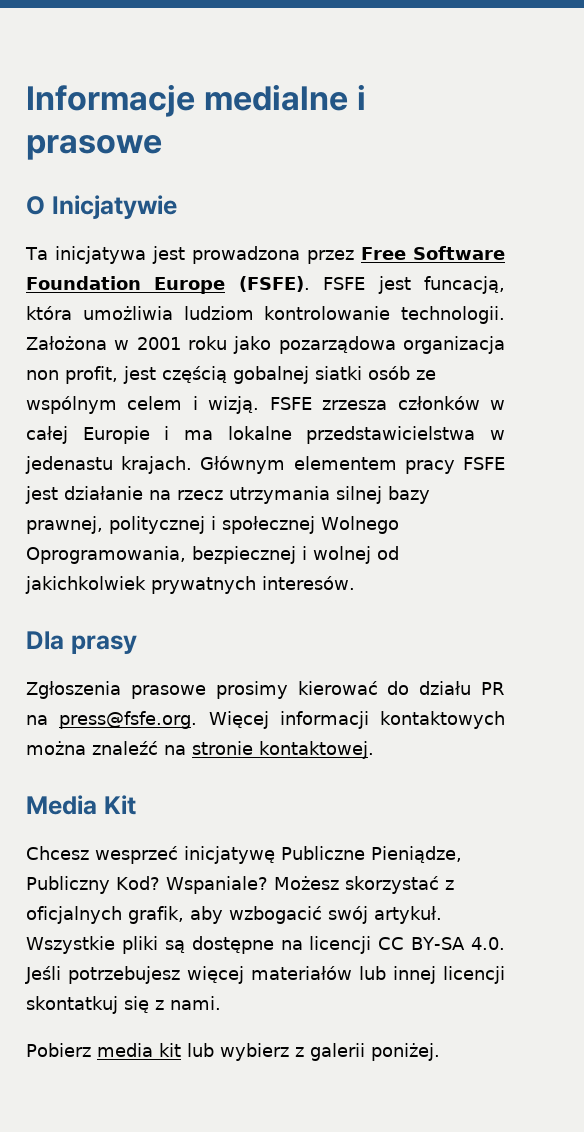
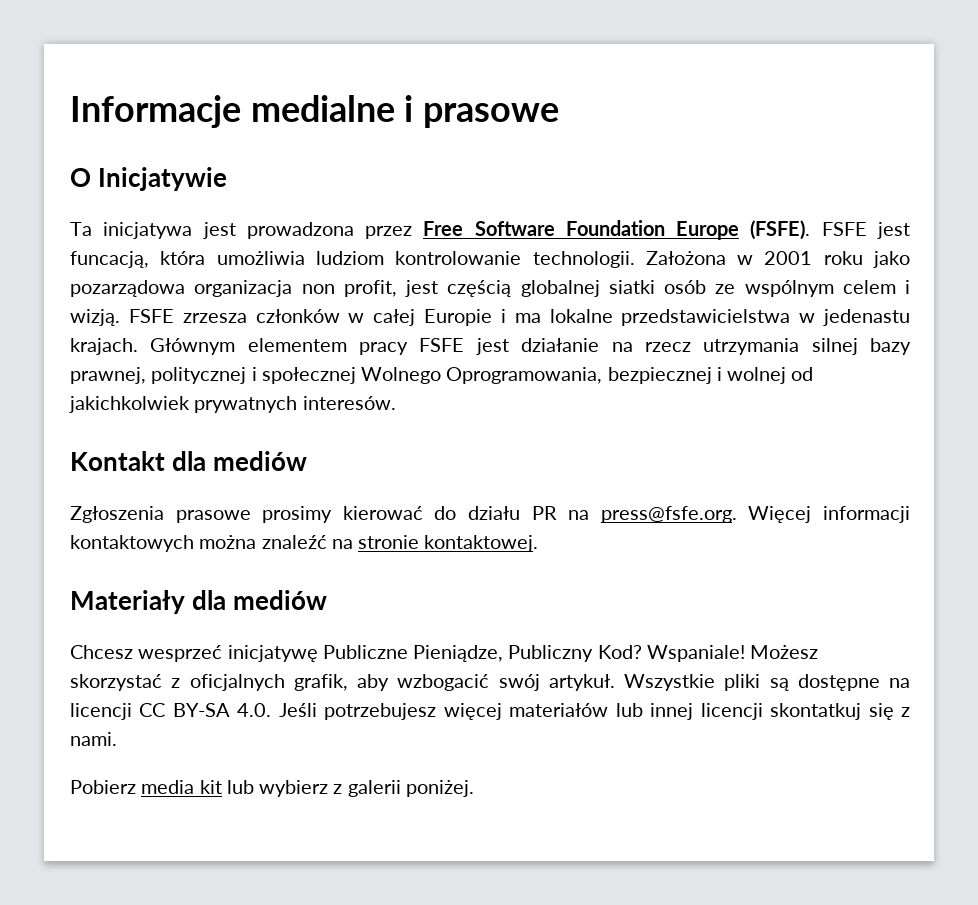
- Założona w 2001 roku jako pozarządowa organizacja non profit, jest częścią gobalnej siatki osób ze wspólnym celem i wizją.
+ Założona w 2001 roku jako pozarządowa organizacja non profit, jest częścią globalnej siatki osób ze wspólnym celem i wizją.
- Dla prasy
+ Kontakt dla mediów
- Media Kit
+ Materiały dla mediów
- Wspaniale?
+ Wspaniale!

